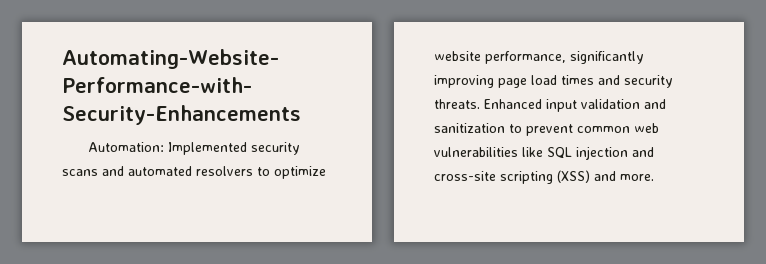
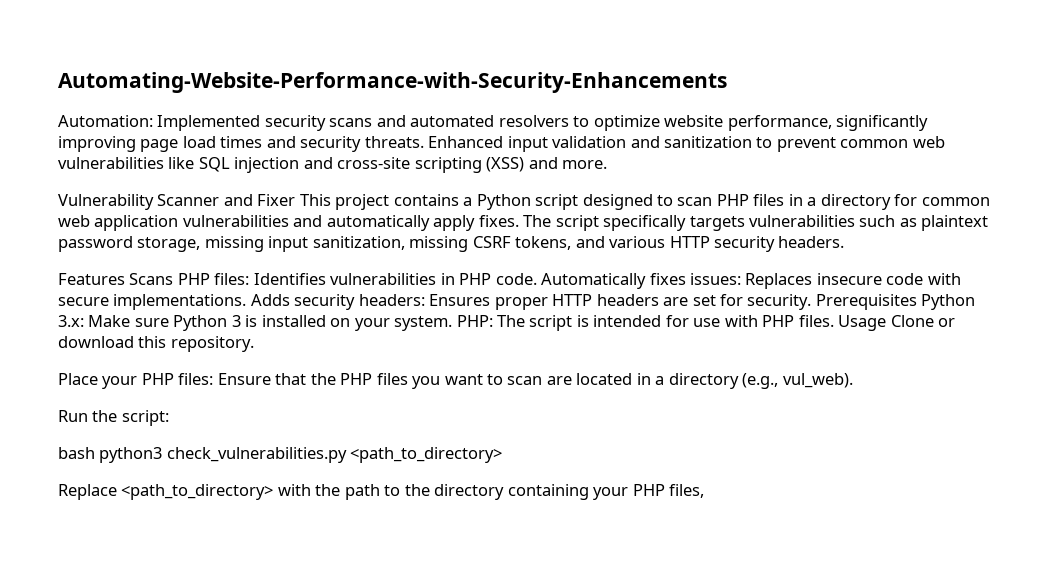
+ Vulnerability Scanner and Fixer This project contains a Python script designed to scan PHP files in a directory for common web application vulnerabilities and automatically apply fixes. The script specifically targets vulnerabilities such as plaintext password storage, missing input sanitization, missing CSRF tokens, and various HTTP security headers.
+ Features Scans PHP files: Identifies vulnerabilities in PHP code. Automatically fixes issues: Replaces insecure code with secure implementations. Adds security headers: Ensures proper HTTP headers are set for security. Prerequisites Python 3.x: Make sure Python 3 is installed on your system. PHP: The script is intended for use with PHP files. Usage Clone or download this repository.
+ Place your PHP files: Ensure that the PHP files you want to scan are located in a directory (e.g., vul_web).
+ Run the script:
+ bash python3 check_vulnerabilities.py <path_to_directory>
+ Replace <path_to_directory> with the path to the directory containing your PHP files,

